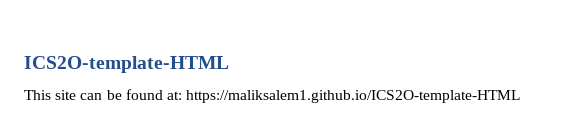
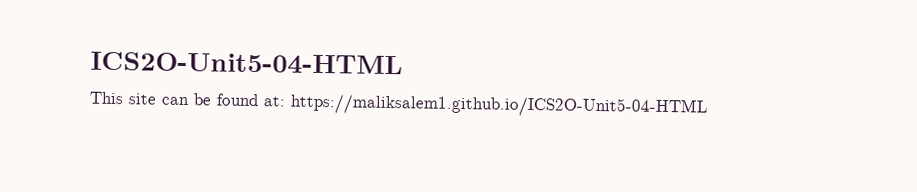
- ICS2O-template-HTML
+ ICS2O-Unit5-04-HTML
- This site can be found at: https://maliksalem1.github.io/ICS2O-template-HTML
+ This site can be found at: https://maliksalem1.github.io/ICS2O-Unit5-04-HTML

